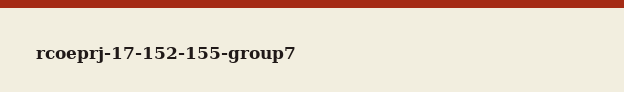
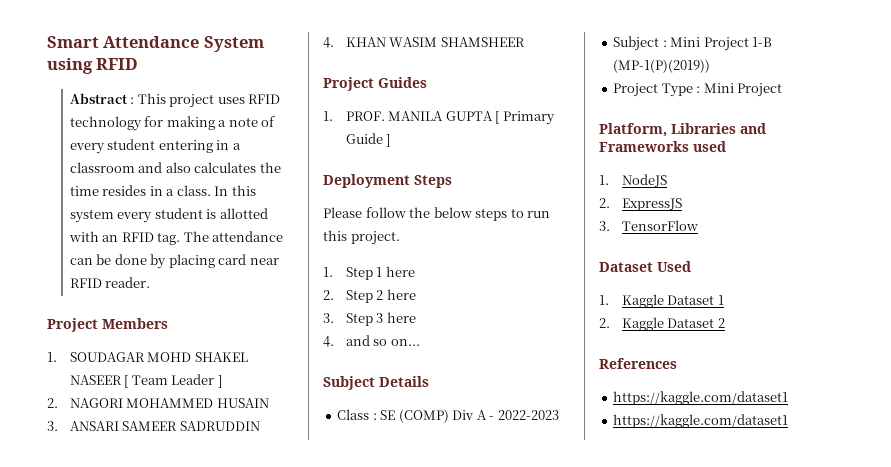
- rcoeprj-17-152-155-group7
+ Smart Attendance System using RFID
+ Abstract : This project uses RFID technology for making a note of every student entering in a classroom and also calculates the time resides in a class. In this system every student is allotted with an RFID tag. The attendance can be done by placing card near RFID reader.
+ Project Members
+ 1. SOUDAGAR MOHD SHAKEL NASEER [ Team Leader ]
+ 2. NAGORI MOHAMMED HUSAIN
+ 3. ANSARI SAMEER SADRUDDIN
+ 4. KHAN WASIM SHAMSHEER
+ Project Guides
+ 1. PROF. MANILA GUPTA [ Primary Guide ]
+ Deployment Steps
+ Please follow the below steps to run this project.
+ 1. Step 1 here
+ 2. Step 2 here
+ 3. Step 3 here
+ 4. and so on...
+ Subject Details
+ Class : SE (COMP) Div A - 2022-2023
+ Subject : Mini Project 1-B (MP-1(P)(2019))
+ Project Type : Mini Project
+ Platform, Libraries and Frameworks used
+ 1. NodeJS
+ 2. ExpressJS
+ 3. TensorFlow
+ Dataset Used
+ 1. Kaggle Dataset 1
+ 2. Kaggle Dataset 2
+ References
+ https://kaggle.com/dataset1
+ https://kaggle.com/dataset1

